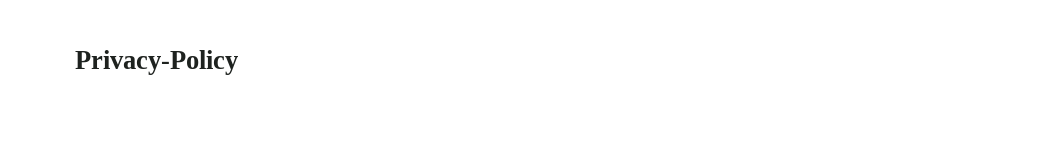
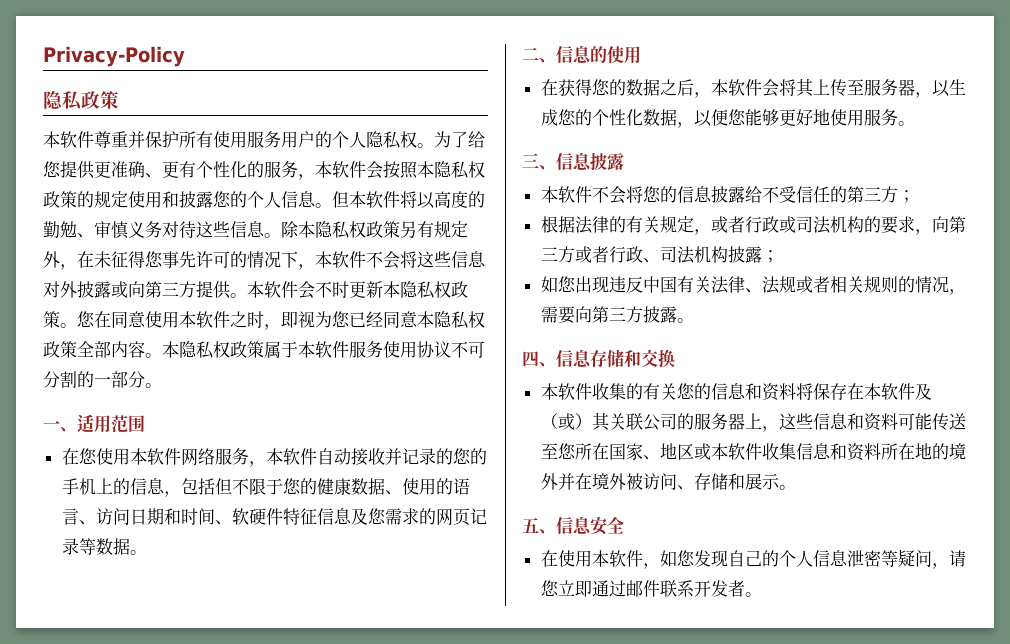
+ 隐私政策
+ 本软件尊重并保护所有使用服务用户的个人隐私权。为了给您提供更准确、更有个性化的服务，本软件会按照本隐私权政策的规定使用和披露您的个人信息。但本软件将以高度的勤勉、审慎义务对待这些信息。除本隐私权政策另有规定外，在未征得您事先许可的情况下，本软件不会将这些信息对外披露或向第三方提供。本软件会不时更新本隐私权政策。您在同意使用本软件之时，即视为您已经同意本隐私权政策全部内容。本隐私权政策属于本软件服务使用协议不可分割的一部分。
+ 一、适用范围
+ 在您使用本软件网络服务，本软件自动接收并记录的您的手机上的信息，包括但不限于您的健康数据、使用的语言、访问日期和时间、软硬件特征信息及您需求的网页记录等数据。
+ 二、信息的使用
+ 在获得您的数据之后，本软件会将其上传至服务器，以生成您的个性化数据，以便您能够更好地使用服务。
+ 三、信息披露
+ 本软件不会将您的信息披露给不受信任的第三方；
+ 根据法律的有关规定，或者行政或司法机构的要求，向第三方或者行政、司法机构披露；
+ 如您出现违反中国有关法律、法规或者相关规则的情况，需要向第三方披露。
+ 四、信息存储和交换
+ 本软件收集的有关您的信息和资料将保存在本软件及（或）其关联公司的服务器上，这些信息和资料可能传送至您所在国家、地区或本软件收集信息和资料所在地的境外并在境外被访问、存储和展示。
+ 五、信息安全
+ 在使用本软件，如您发现自己的个人信息泄密等疑问，请您立即通过邮件联系开发者。

